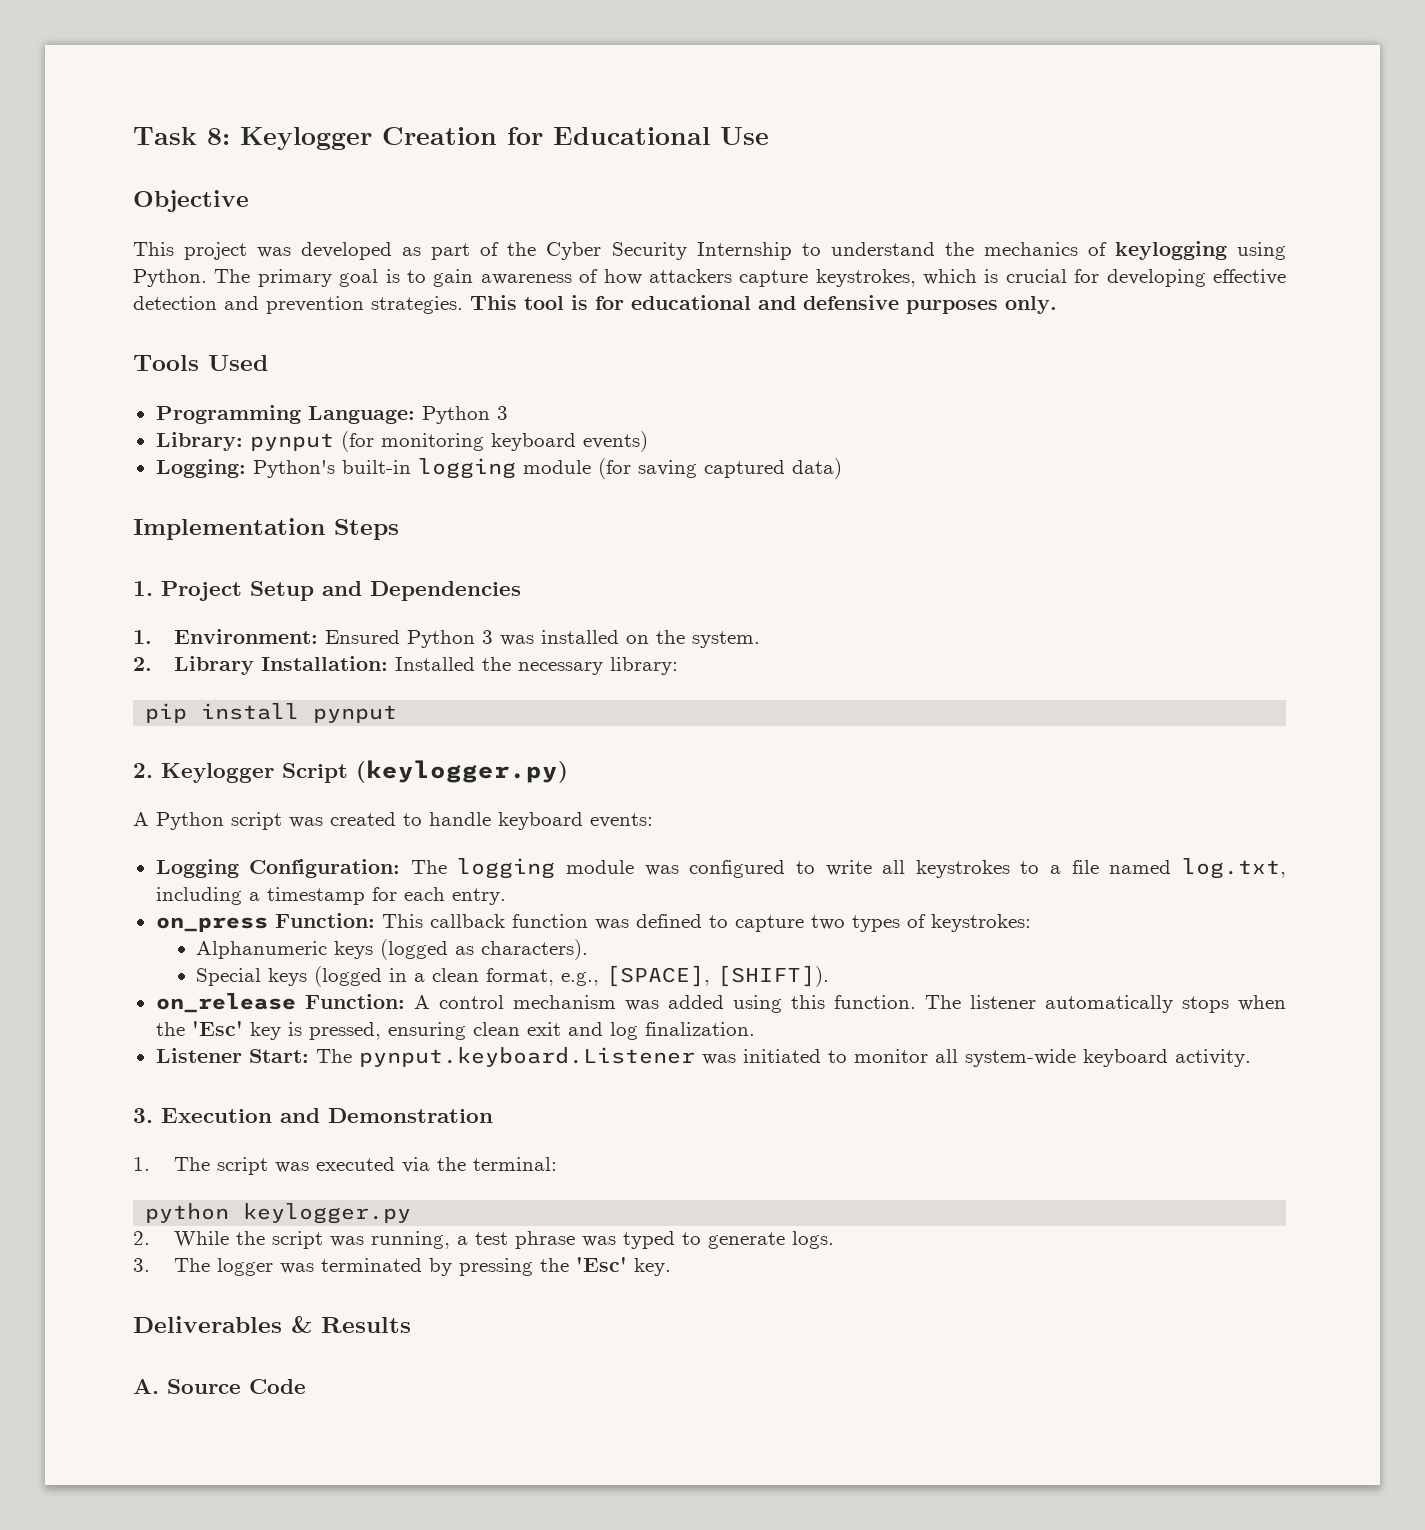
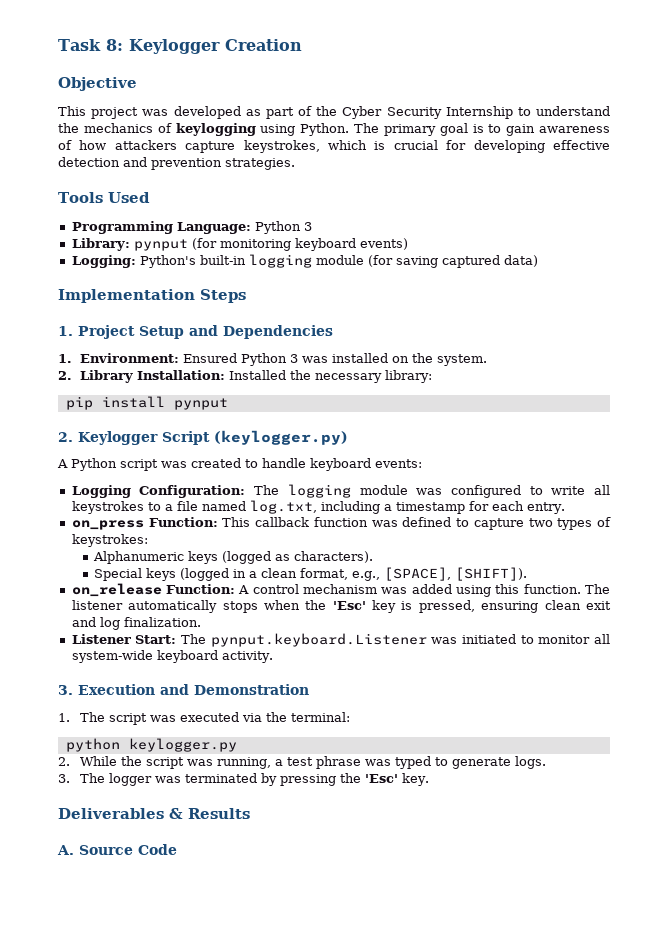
- Task 8: Keylogger Creation for Educational Use
+ Task 8: Keylogger Creation
- This tool is for educational and defensive purposes only.

